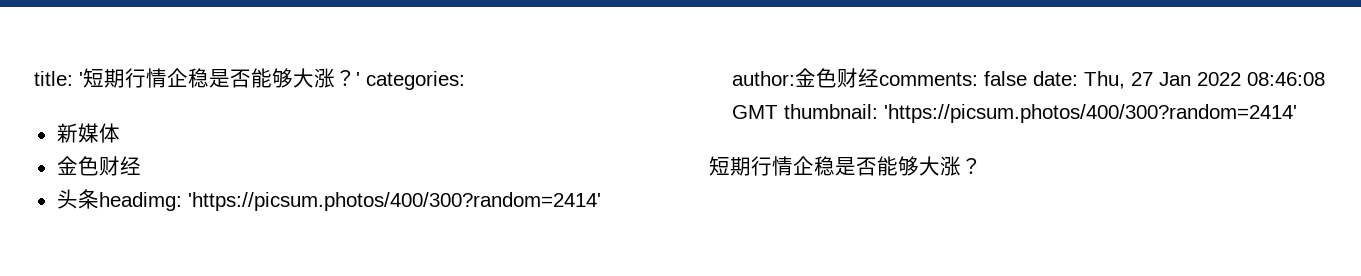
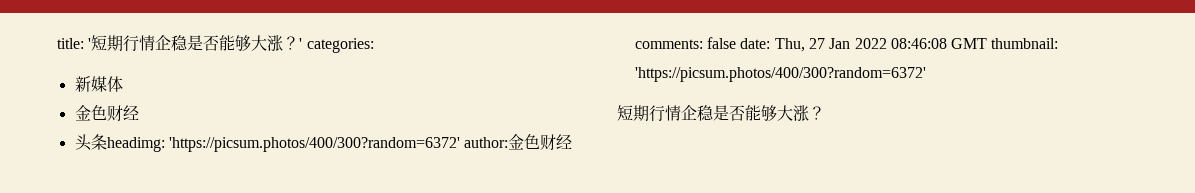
- 头条headimg: 'https://picsum.photos/400/300?random=2414' author:金色财经comments: false date: Thu, 27 Jan 2022 08:46:08 GMT thumbnail: 'https://picsum.photos/400/300?random=2414'
+ 头条headimg: 'https://picsum.photos/400/300?random=6372' author:金色财经comments: false date: Thu, 27 Jan 2022 08:46:08 GMT thumbnail: 'https://picsum.photos/400/300?random=6372'

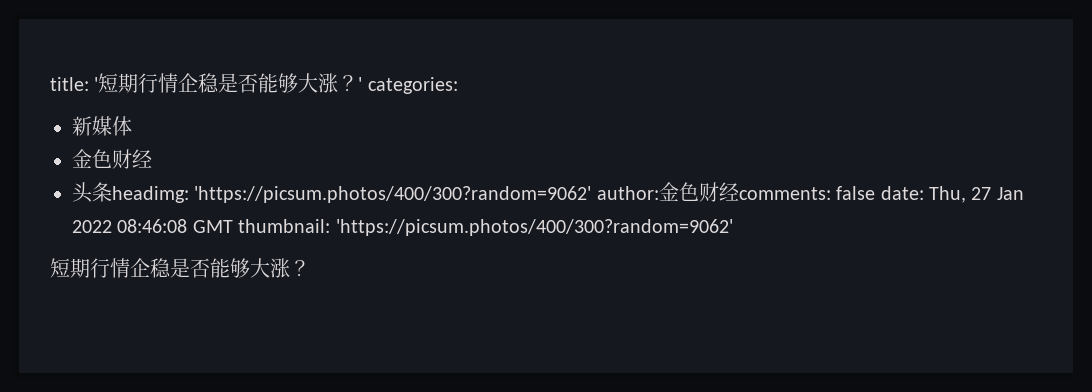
- 头条headimg: 'https://picsum.photos/400/300?random=6372' author:金色财经comments: false date: Thu, 27 Jan 2022 08:46:08 GMT thumbnail: 'https://picsum.photos/400/300?random=6372'
+ 头条headimg: 'https://picsum.photos/400/300?random=9062' author:金色财经comments: false date: Thu, 27 Jan 2022 08:46:08 GMT thumbnail: 'https://picsum.photos/400/300?random=9062'

